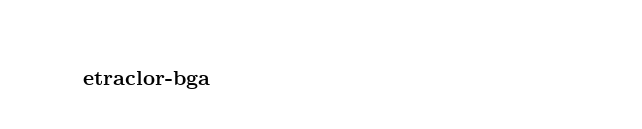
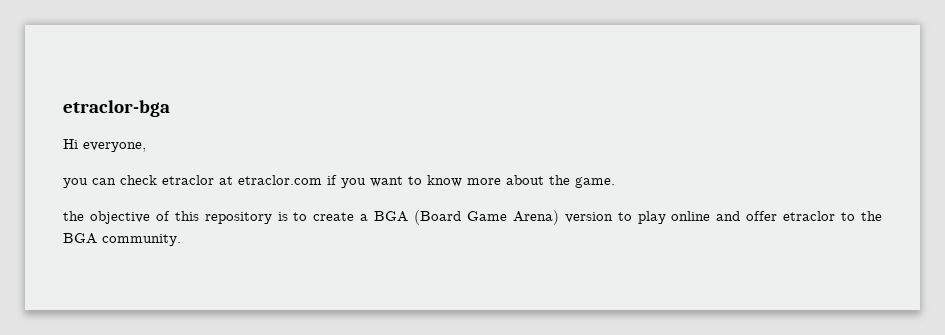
+ Hi everyone,
+ you can check etraclor at etraclor.com if you want to know more about the game.
+ the objective of this repository is to create a BGA (Board Game Arena) version to play online and offer etraclor to the BGA community.

